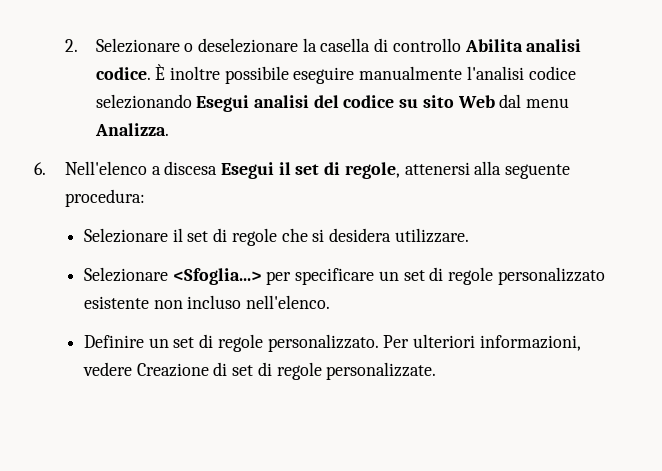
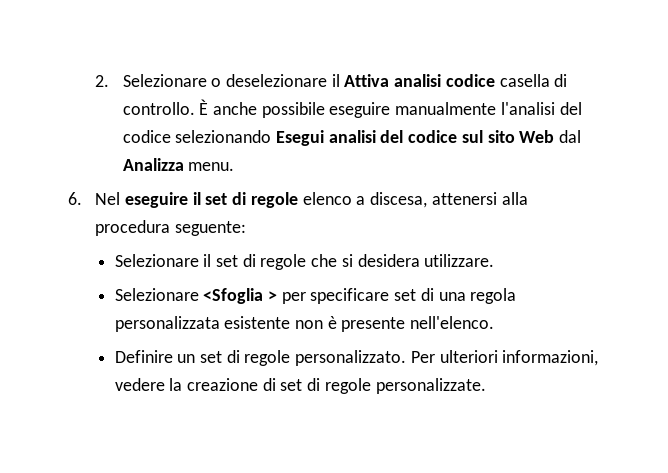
- 2. Selezionare o deselezionare la casella di controllo Abilita analisi codice. È inoltre possibile eseguire manualmente l'analisi codice selezionando Esegui analisi del codice su sito Web dal menu Analizza.
+ 2. Selezionare o deselezionare il Attiva analisi codice casella di controllo. È anche possibile eseguire manualmente l'analisi del codice selezionando Esegui analisi del codice sul sito Web dal Analizza menu.
- 6. Nell'elenco a discesa Esegui il set di regole, attenersi alla seguente procedura:
+ 6. Nel eseguire il set di regole elenco a discesa, attenersi alla procedura seguente:
- Selezionare <Sfoglia...> per specificare un set di regole personalizzato esistente non incluso nell'elenco.
+ Selezionare <Sfoglia > per specificare set di una regola personalizzata esistente non è presente nell'elenco.
- Per ulteriori informazioni, vedere Creazione di set di regole personalizzate.
+ Per ulteriori informazioni, vedere la creazione di set di regole personalizzate.

